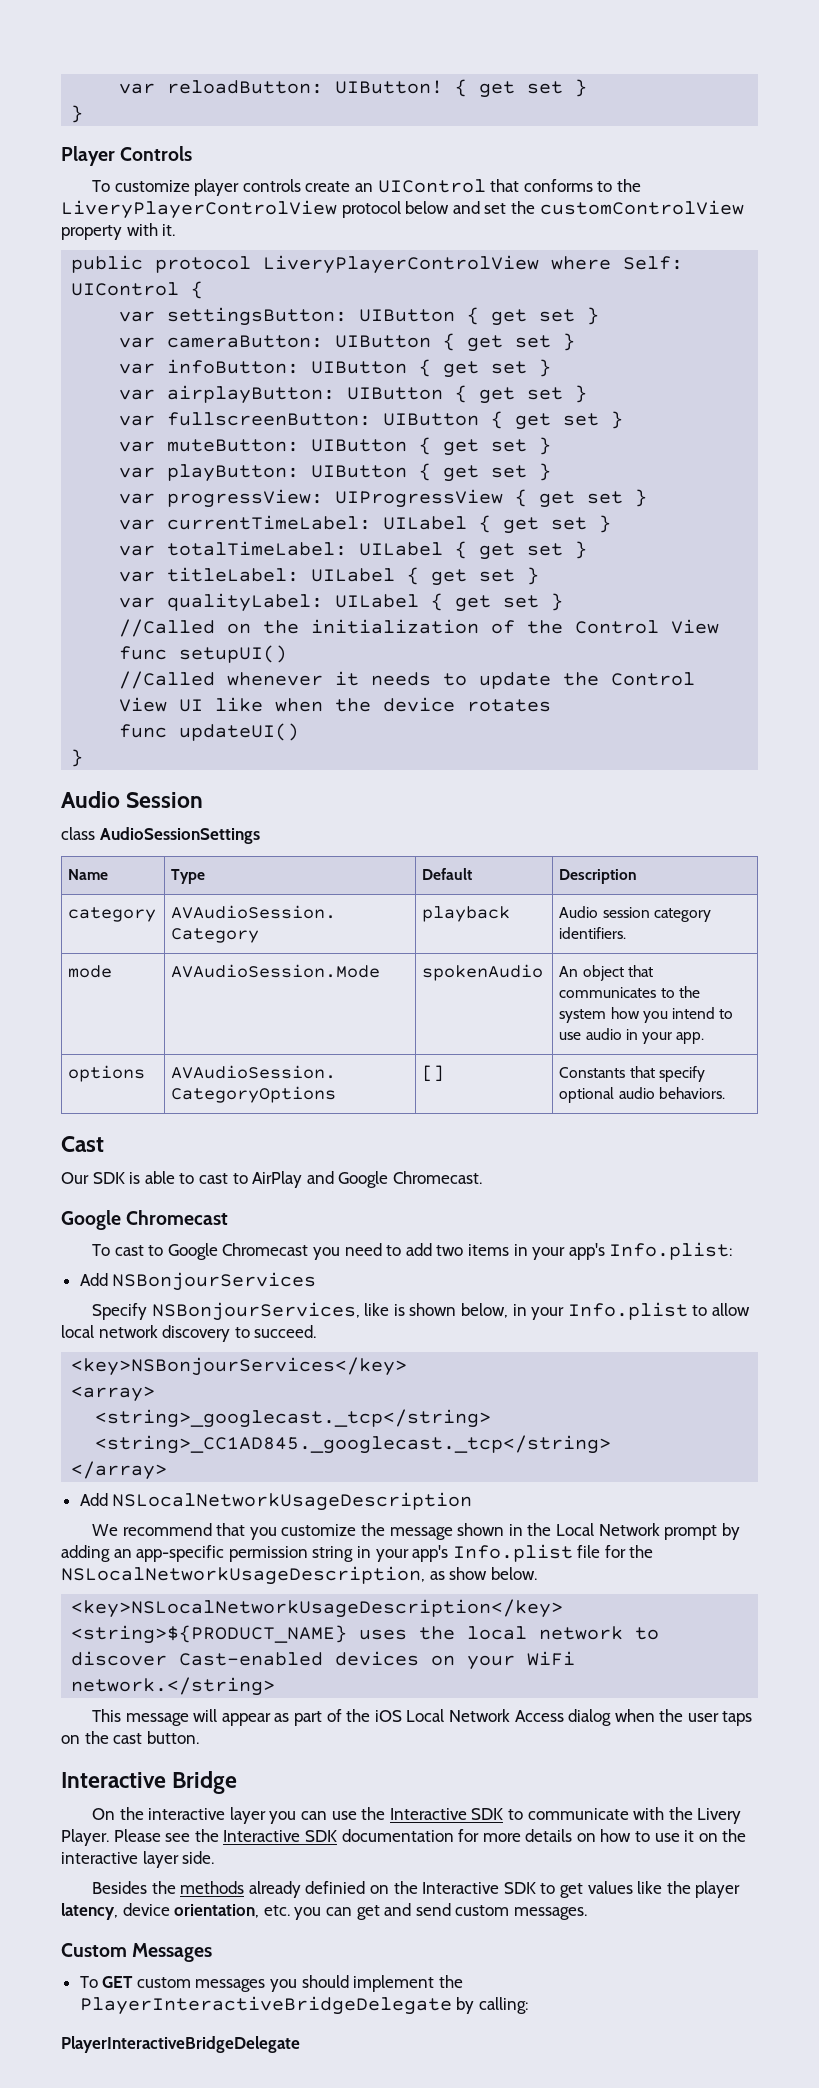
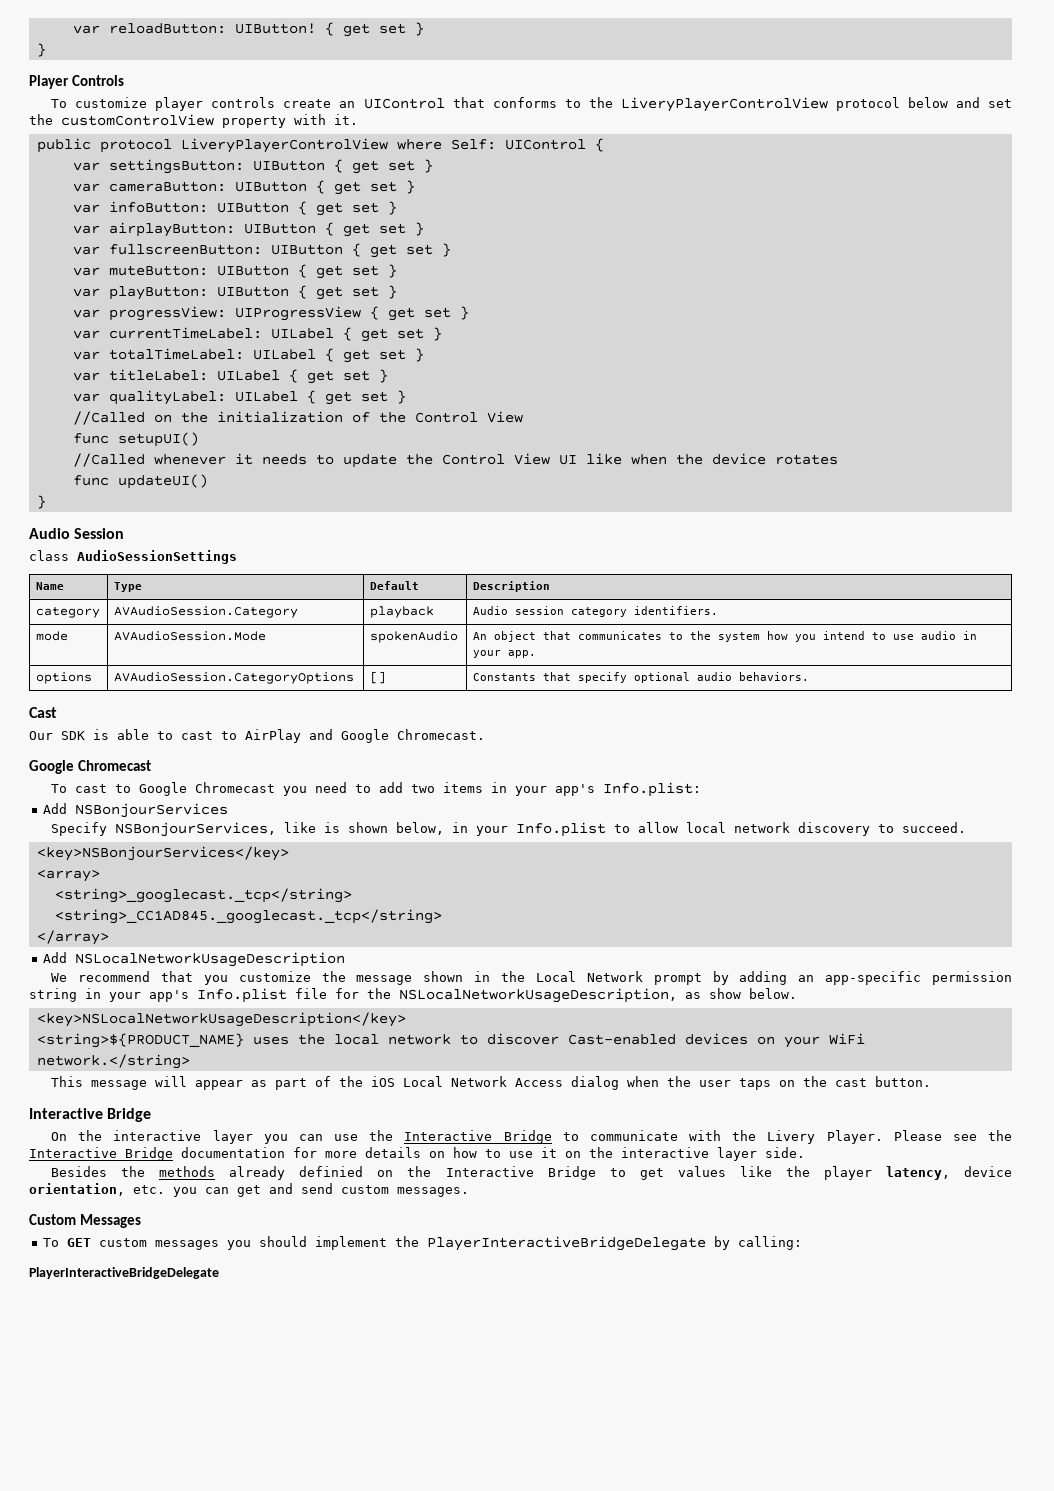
- On the interactive layer you can use the Interactive SDK to communicate with the Livery Player.
+ On the interactive layer you can use the Interactive Bridge to communicate with the Livery Player.
- Please see the Interactive SDK documentation for more details on how to use it on the interactive layer side.
+ Please see the Interactive Bridge documentation for more details on how to use it on the interactive layer side.
- Besides the methods already definied on the Interactive SDK to get values like the player latency, device orientation, etc. you can get and send custom messages.
+ Besides the methods already definied on the Interactive Bridge to get values like the player latency, device orientation, etc. you can get and send custom messages.

